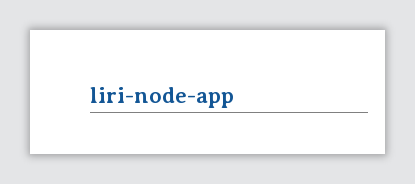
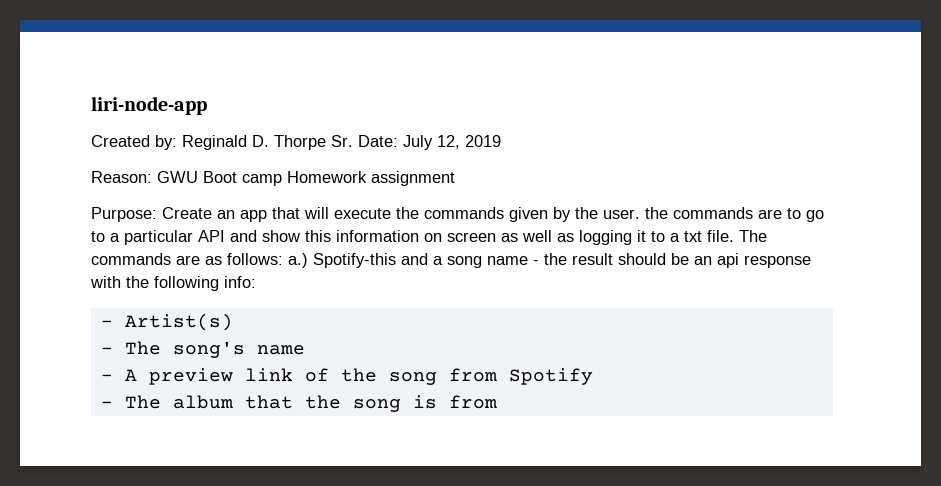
+ Created by: Reginald D. Thorpe Sr. Date: July 12, 2019
+ Reason: GWU Boot camp Homework assignment
+ Purpose: Create an app that will execute the commands given by the user. the commands are to go to a particular API and show this information on screen as well as logging it to a txt file. The commands are as follows: a.) Spotify-this and a song name - the result should be an api response with the following info:
+ - Artist(s)
+ - The song's name
+ - A preview link of the song from Spotify
+ - The album that the song is from

